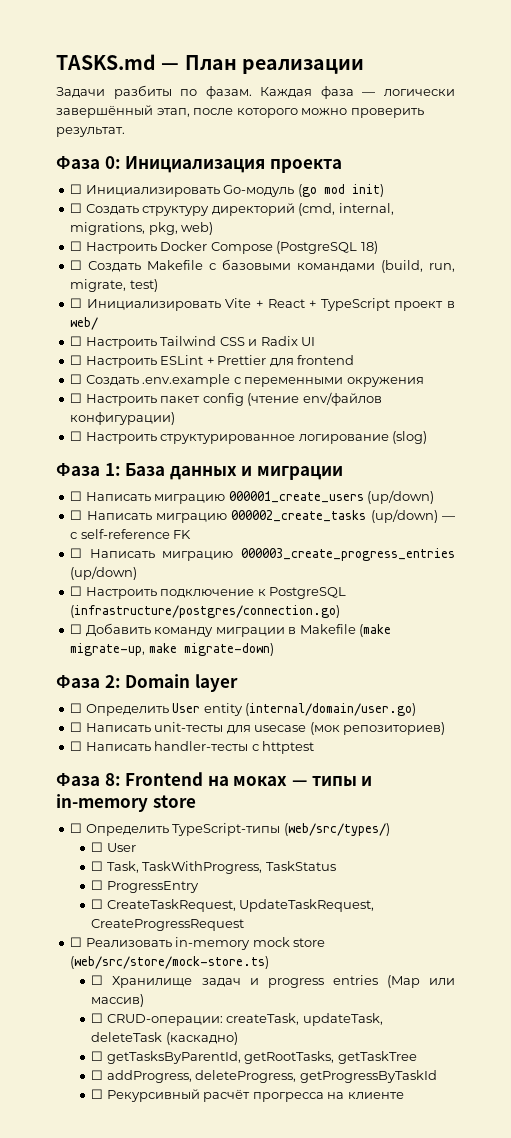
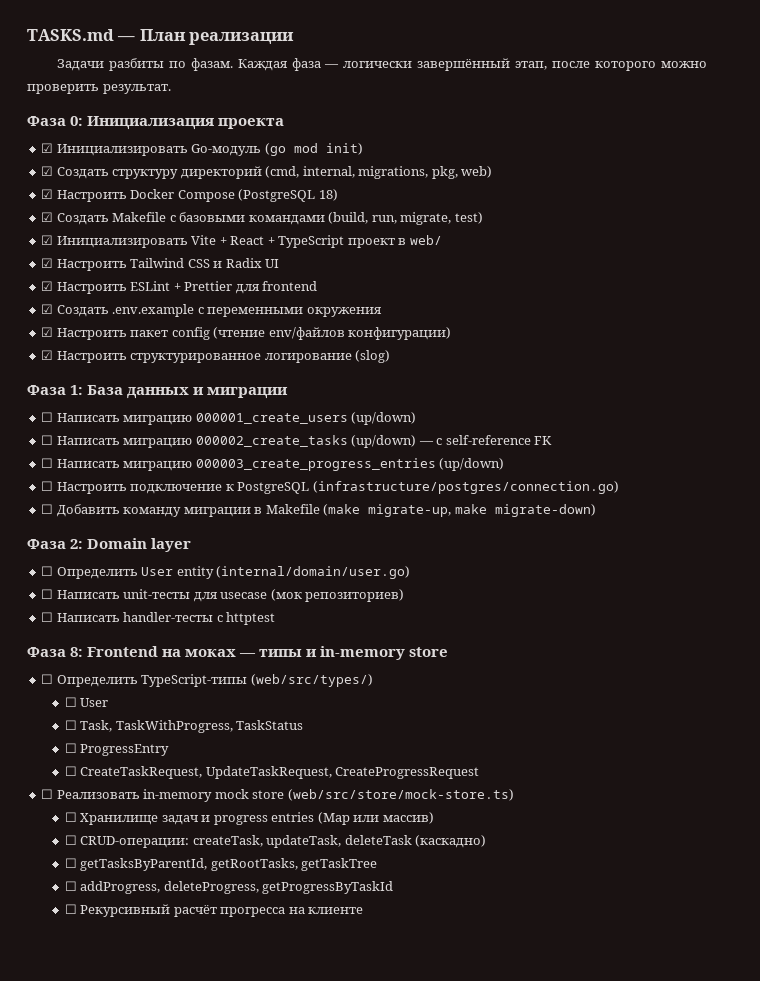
- ☐ Инициализировать Go-модуль (go mod init)
+ ☑ Инициализировать Go-модуль (go mod init)
- ☐ Создать структуру директорий (cmd, internal, migrations, pkg, web)
+ ☑ Создать структуру директорий (cmd, internal, migrations, pkg, web)
- ☐ Настроить Docker Compose (PostgreSQL 18)
+ ☑ Настроить Docker Compose (PostgreSQL 18)
- ☐ Создать Makefile с базовыми командами (build, run, migrate, test)
+ ☑ Создать Makefile с базовыми командами (build, run, migrate, test)
- ☐ Инициализировать Vite + React + TypeScript проект в web/
+ ☑ Инициализировать Vite + React + TypeScript проект в web/
- ☐ Настроить Tailwind CSS и Radix UI
+ ☑ Настроить Tailwind CSS и Radix UI
- ☐ Настроить ESLint + Prettier для frontend
+ ☑ Настроить ESLint + Prettier для frontend
- ☐ Создать .env.example с переменными окружения
+ ☑ Создать .env.example с переменными окружения
- ☐ Настроить пакет config (чтение env/файлов конфигурации)
+ ☑ Настроить пакет config (чтение env/файлов конфигурации)
- ☐ Настроить структурированное логирование (slog)
+ ☑ Настроить структурированное логирование (slog)

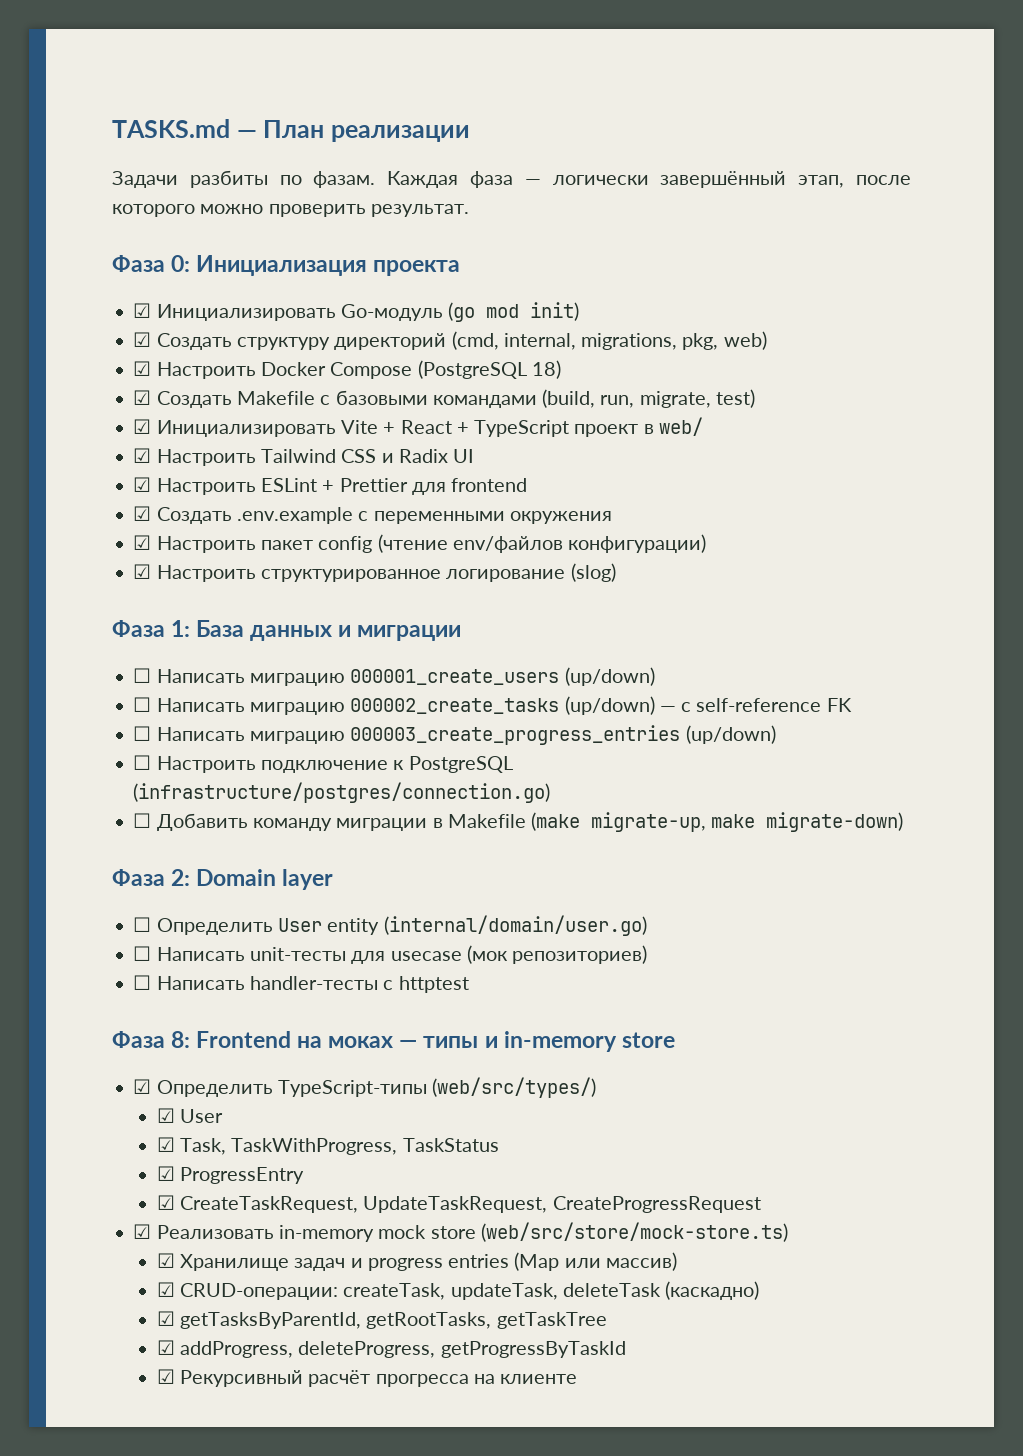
- ☐ Определить TypeScript-типы (web/src/types/)
+ ☑ Определить TypeScript-типы (web/src/types/)
- ☐ User
+ ☑ User
- ☐ Task, TaskWithProgress, TaskStatus
+ ☑ Task, TaskWithProgress, TaskStatus
- ☐ ProgressEntry
+ ☑ ProgressEntry
- ☐ CreateTaskRequest, UpdateTaskRequest, CreateProgressRequest
+ ☑ CreateTaskRequest, UpdateTaskRequest, CreateProgressRequest
- ☐ Реализовать in-memory mock store (web/src/store/mock-store.ts)
+ ☑ Реализовать in-memory mock store (web/src/store/mock-store.ts)
- ☐ Хранилище задач и progress entries (Map или массив)
+ ☑ Хранилище задач и progress entries (Map или массив)
- ☐ CRUD-операции: createTask, updateTask, deleteTask (каскадно)
+ ☑ CRUD-операции: createTask, updateTask, deleteTask (каскадно)
- ☐ getTasksByParentId, getRootTasks, getTaskTree
+ ☑ getTasksByParentId, getRootTasks, getTaskTree
- ☐ addProgress, deleteProgress, getProgressByTaskId
+ ☑ addProgress, deleteProgress, getProgressByTaskId
- ☐ Рекурсивный расчёт прогресса на клиенте
+ ☑ Рекурсивный расчёт прогресса на клиенте

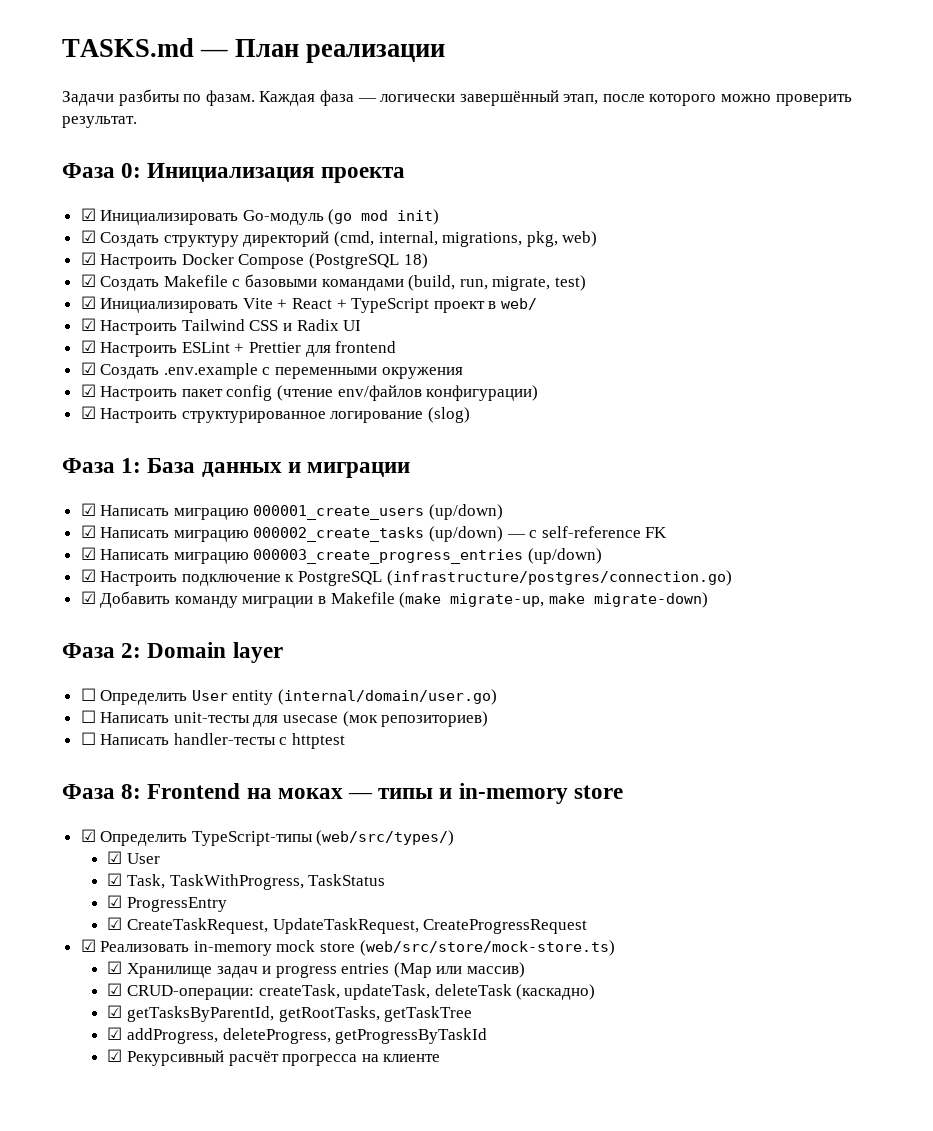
- ☐ Написать миграцию 000001_create_users (up/down)
+ ☑ Написать миграцию 000001_create_users (up/down)
- ☐ Написать миграцию 000002_create_tasks (up/down) — с self-reference FK
+ ☑ Написать миграцию 000002_create_tasks (up/down) — с self-reference FK
- ☐ Написать миграцию 000003_create_progress_entries (up/down)
+ ☑ Написать миграцию 000003_create_progress_entries (up/down)
- ☐ Настроить подключение к PostgreSQL (infrastructure/postgres/connection.go)
+ ☑ Настроить подключение к PostgreSQL (infrastructure/postgres/connection.go)
- ☐ Добавить команду миграции в Makefile (make migrate-up, make migrate-down)
+ ☑ Добавить команду миграции в Makefile (make migrate-up, make migrate-down)

